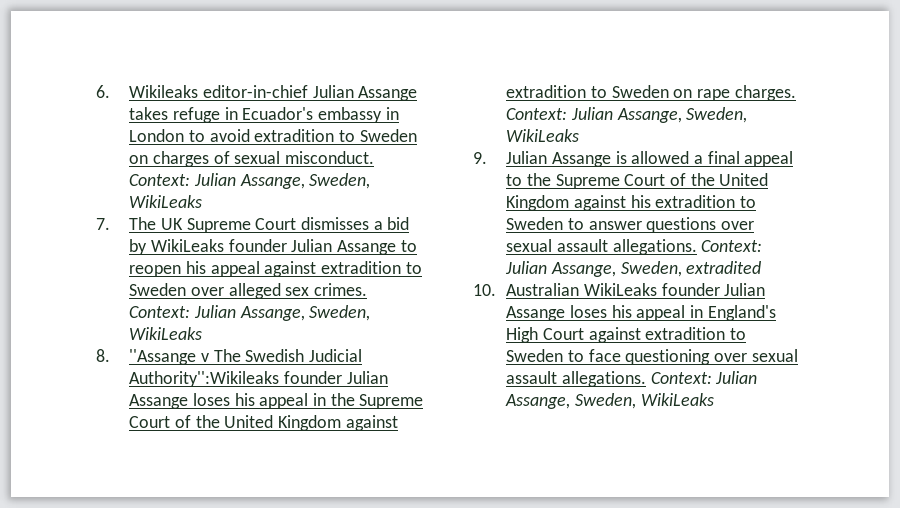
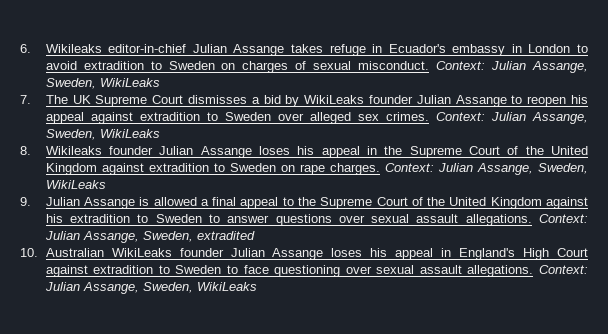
- 8. ''Assange v The Swedish Judicial Authority'':Wikileaks founder Julian Assange loses his appeal in the Supreme Court of the United Kingdom against extradition to Sweden on rape charges.
+ 8. Wikileaks founder Julian Assange loses his appeal in the Supreme Court of the United Kingdom against extradition to Sweden on rape charges.

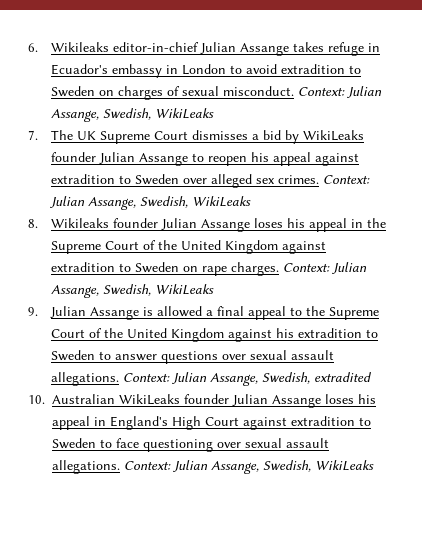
- 6. Wikileaks editor-in-chief Julian Assange takes refuge in Ecuador's embassy in London to avoid extradition to Sweden on charges of sexual misconduct. Context: Julian Assange, Sweden, WikiLeaks
+ 6. Wikileaks editor-in-chief Julian Assange takes refuge in Ecuador's embassy in London to avoid extradition to Sweden on charges of sexual misconduct. Context: Julian Assange, Swedish, WikiLeaks
- 7. The UK Supreme Court dismisses a bid by WikiLeaks founder Julian Assange to reopen his appeal against extradition to Sweden over alleged sex crimes. Context: Julian Assange, Sweden, WikiLeaks
+ 7. The UK Supreme Court dismisses a bid by WikiLeaks founder Julian Assange to reopen his appeal against extradition to Sweden over alleged sex crimes. Context: Julian Assange, Swedish, WikiLeaks
- 8. Wikileaks founder Julian Assange loses his appeal in the Supreme Court of the United Kingdom against extradition to Sweden on rape charges. Context: Julian Assange, Sweden, WikiLeaks
+ 8. Wikileaks founder Julian Assange loses his appeal in the Supreme Court of the United Kingdom against extradition to Sweden on rape charges. Context: Julian Assange, Swedish, WikiLeaks
- Context: Julian Assange, Sweden, extradited
+ Context: Julian Assange, Swedish, extradited
- 10. Australian WikiLeaks founder Julian Assange loses his appeal in England's High Court against extradition to Sweden to face questioning over sexual assault allegations. Context: Julian Assange, Sweden, WikiLeaks
+ 10. Australian WikiLeaks founder Julian Assange loses his appeal in England's High Court against extradition to Sweden to face questioning over sexual assault allegations. Context: Julian Assange, Swedish, WikiLeaks

